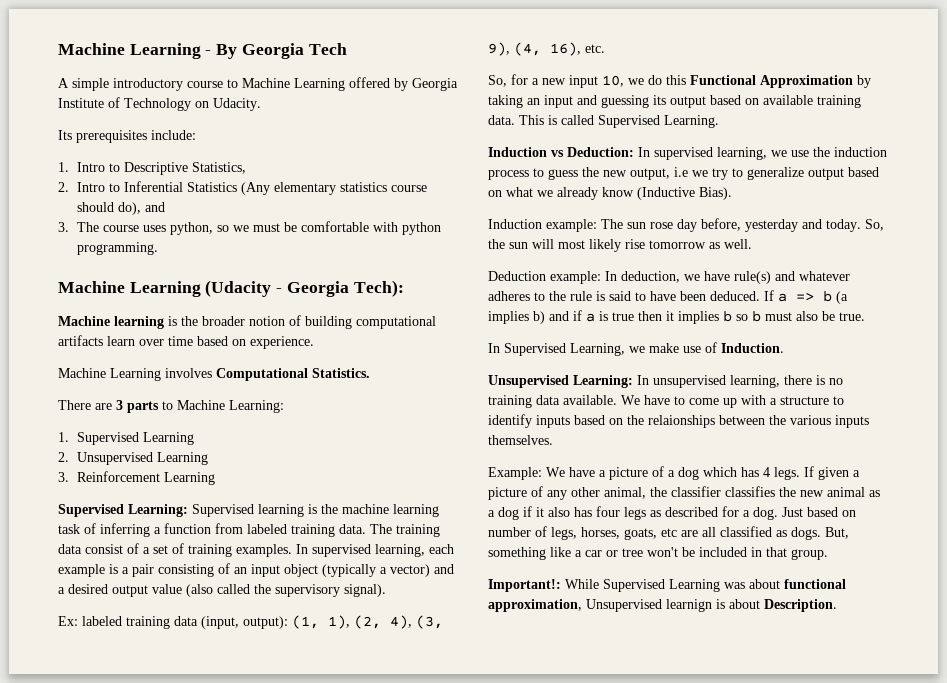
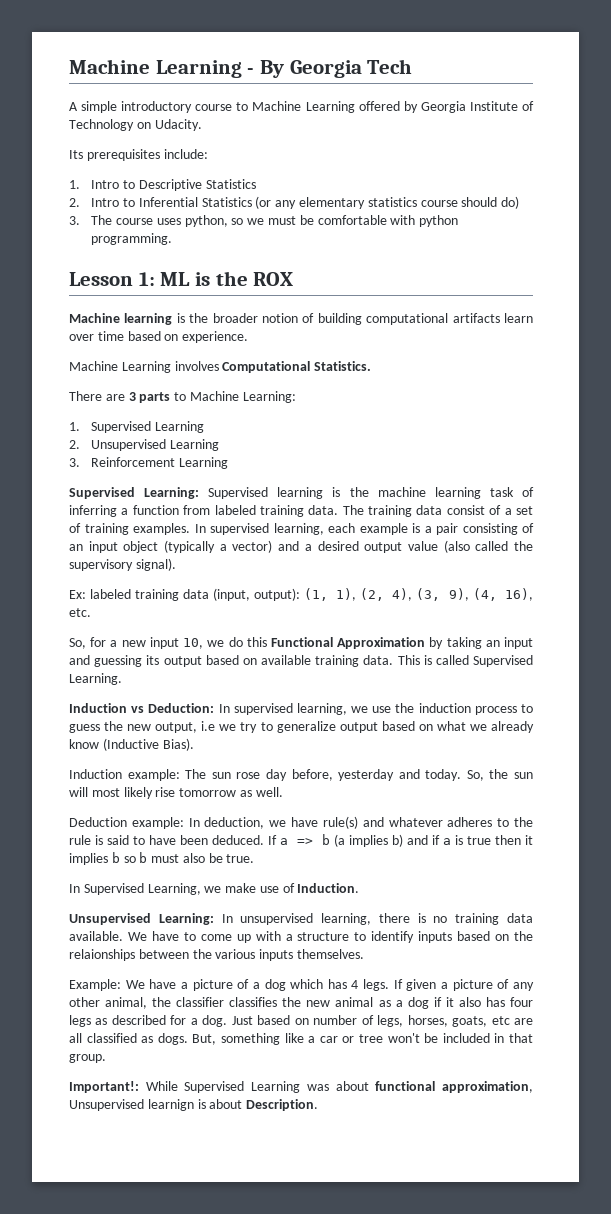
- 1. Intro to Descriptive Statistics,
+ 1. Intro to Descriptive Statistics
- 2. Intro to Inferential Statistics (Any elementary statistics course should do), and
+ 2. Intro to Inferential Statistics (or any elementary statistics course should do)
- Machine Learning (Udacity - Georgia Tech):
+ Lesson 1: ML is the ROX

